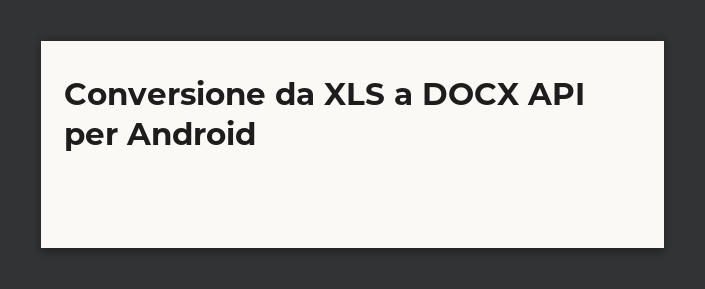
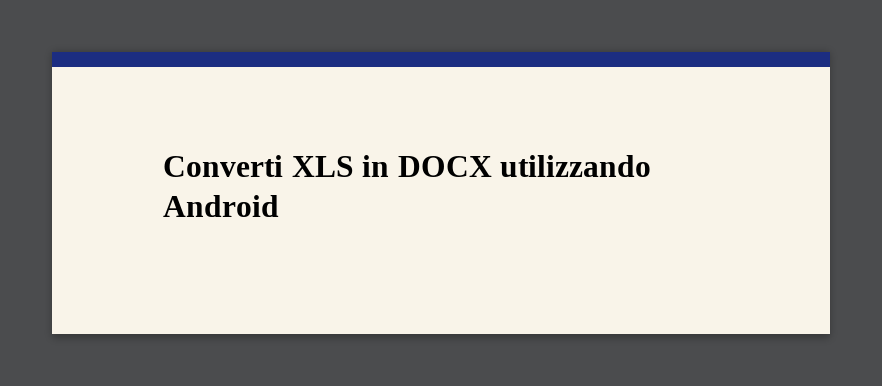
- Conversione da XLS a DOCX API per Android
+ Converti XLS in DOCX utilizzando Android

